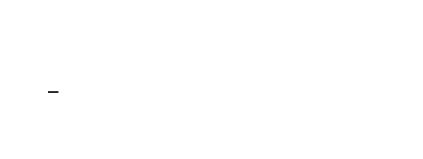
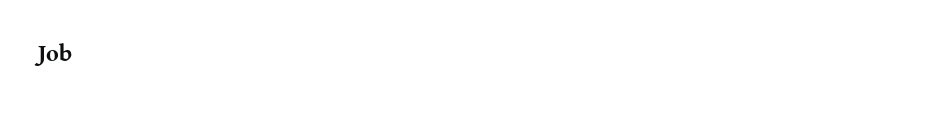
- _
+ Job

